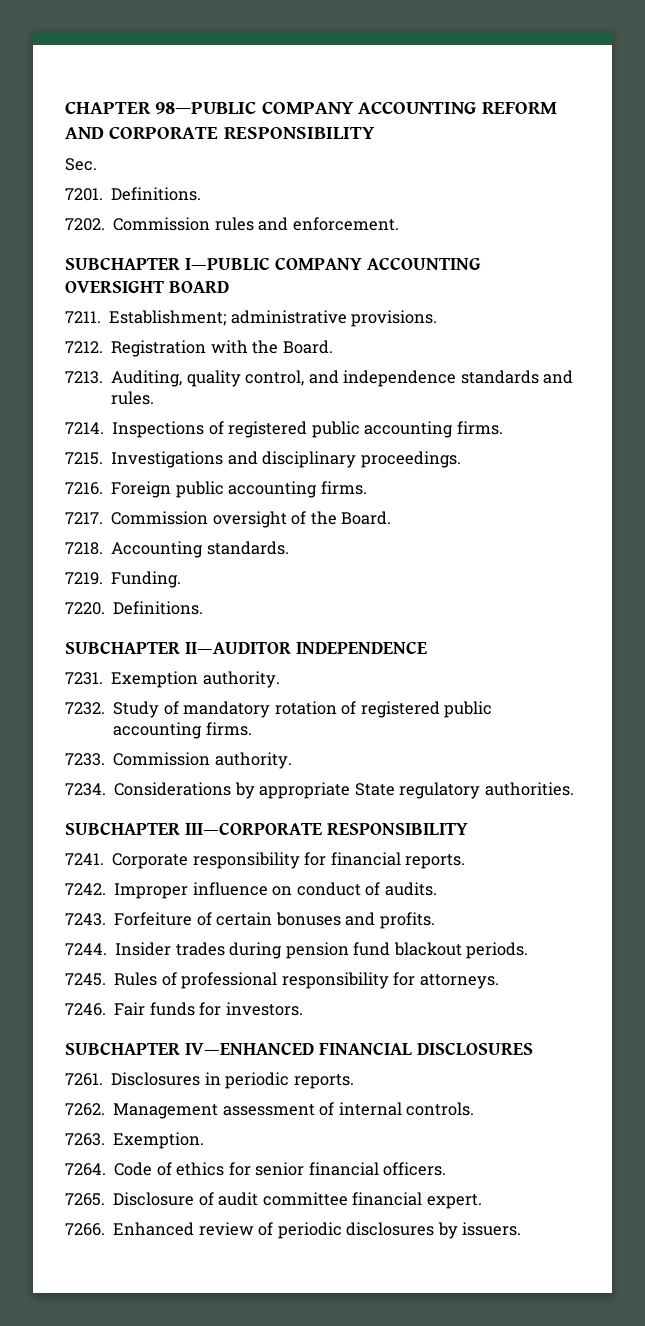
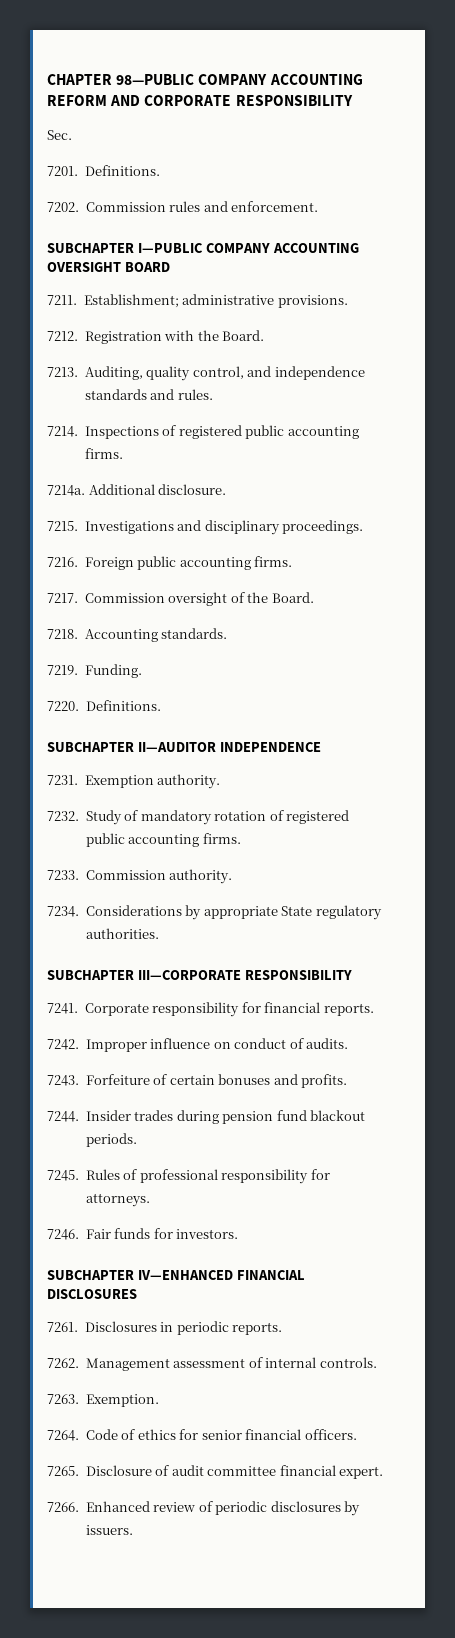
+ 7214a. Additional disclosure.

